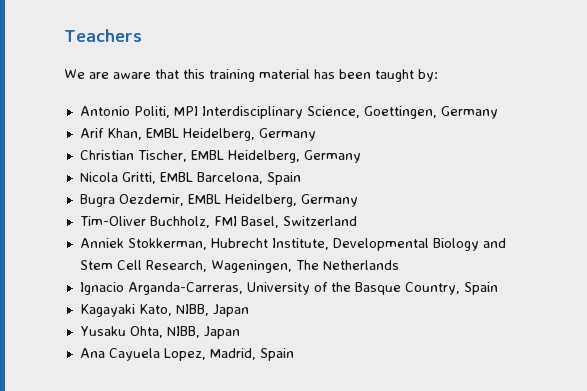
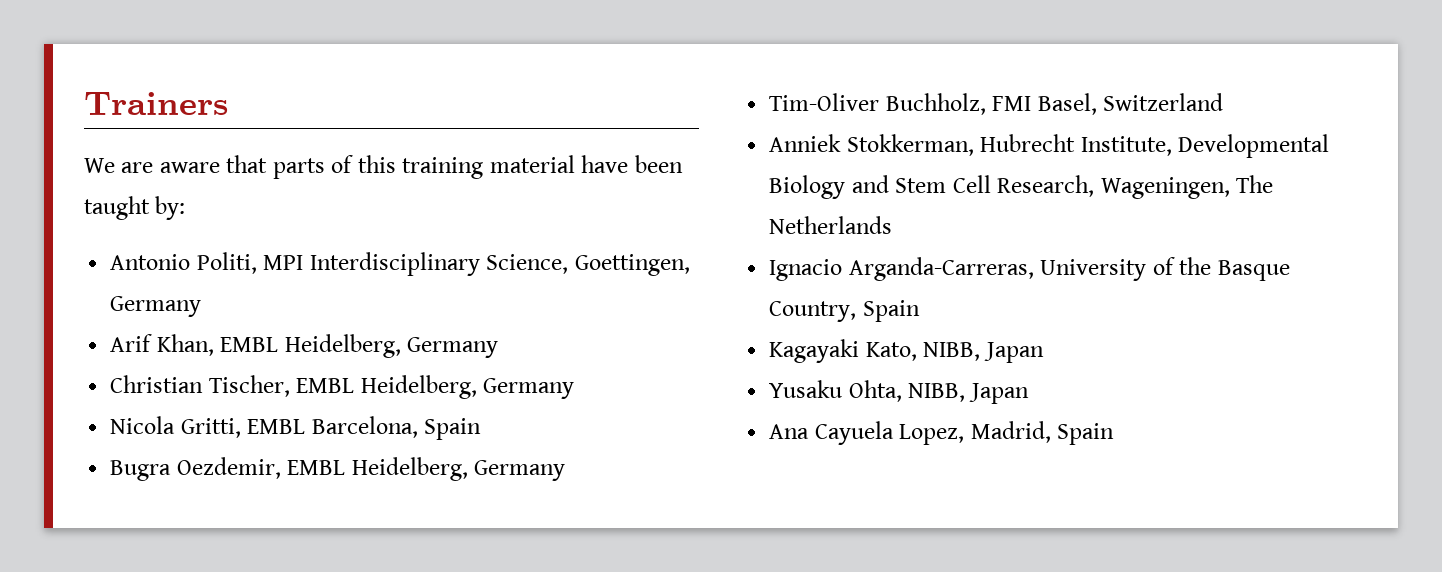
- Teachers
+ Trainers
- We are aware that this training material has been taught by:
+ We are aware that parts of this training material have been taught by:

